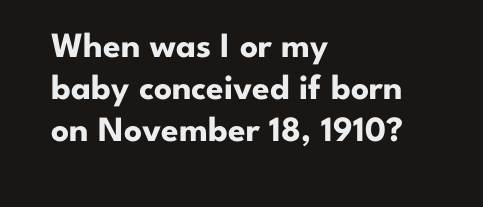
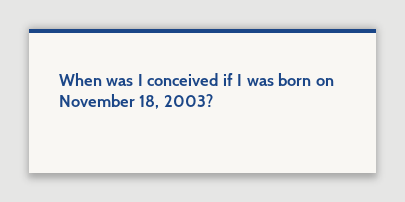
- When was I or my baby conceived if born on November 18, 1910?
+ When was I conceived if I was born on November 18, 2003?

